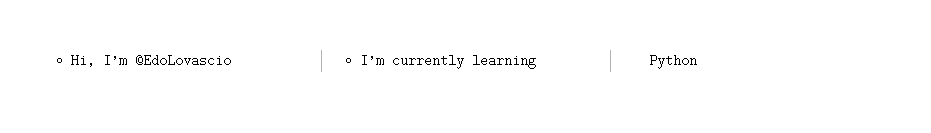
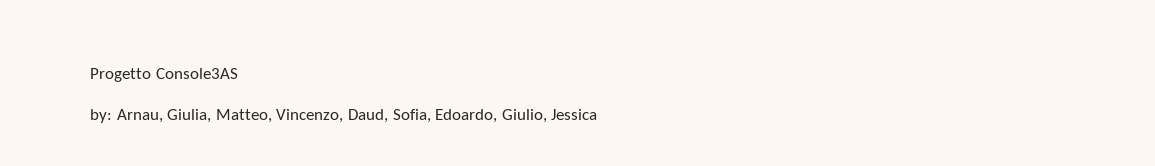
- Hi, I’m @EdoLovascio
- I’m currently learning Python
+ Progetto Console3AS
+ by: Arnau, Giulia, Matteo, Vincenzo, Daud, Sofia, Edoardo, Giulio, Jessica

